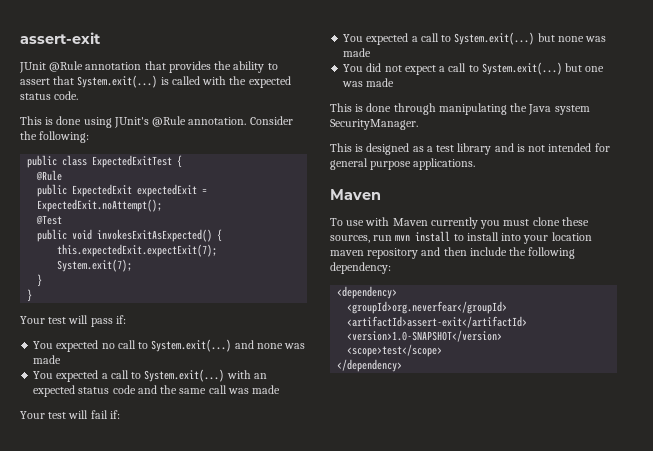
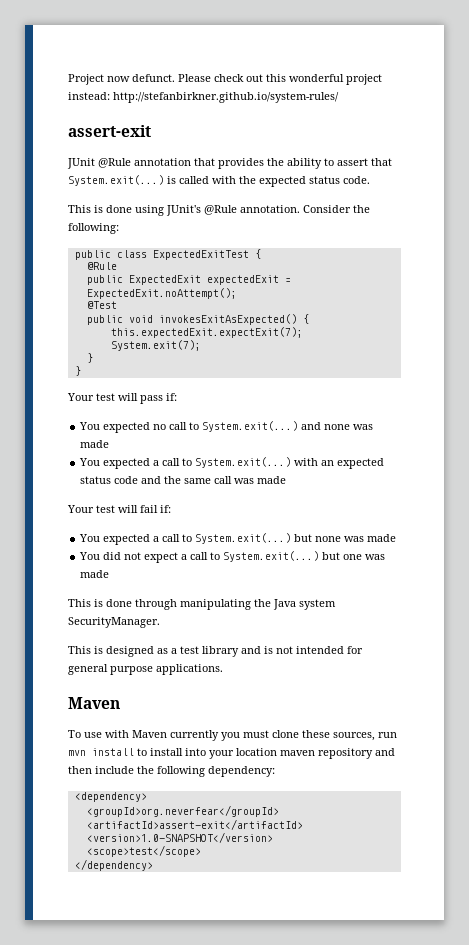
+ Project now defunct. Please check out this wonderful project instead: http://stefanbirkner.github.io/system-rules/

